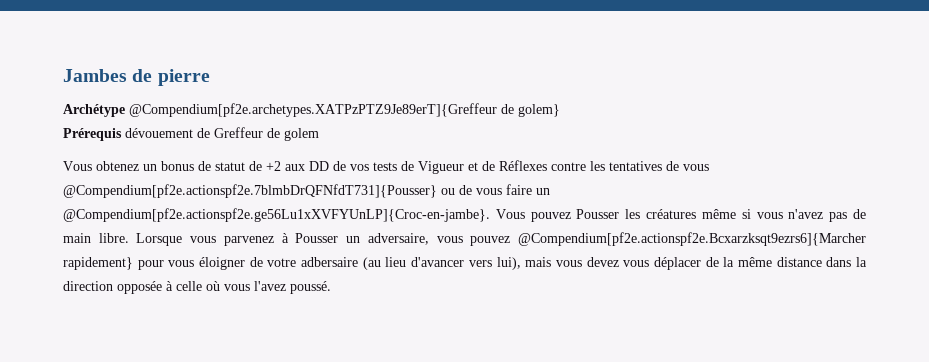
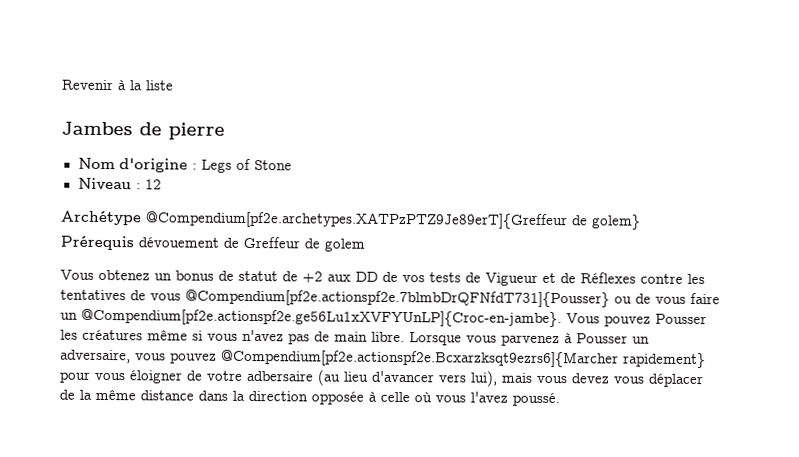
+ Revenir à la liste
+ Nom d'origine : Legs of Stone
+ Niveau : 12

